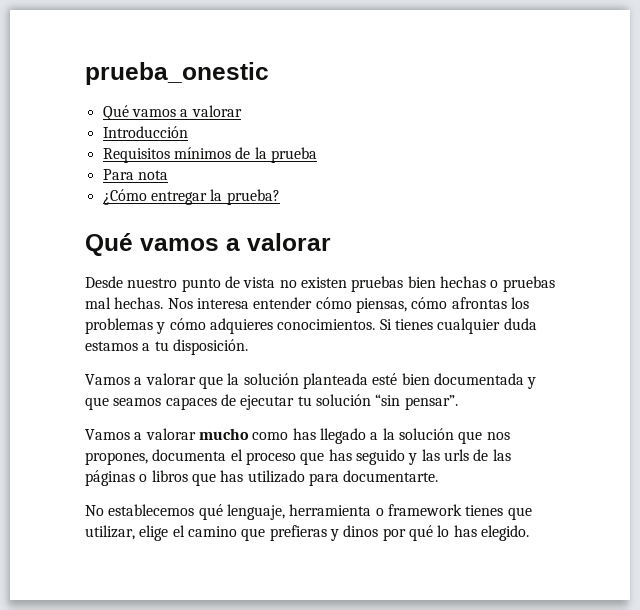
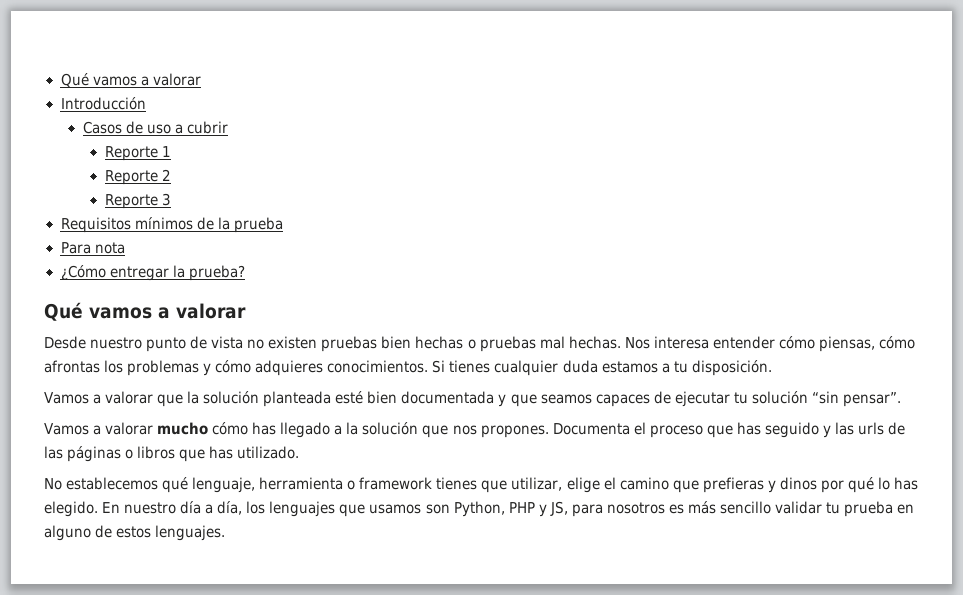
- prueba_onestic
+ Casos de uso a cubrir
+ Reporte 1
+ Reporte 2
+ Reporte 3
- Vamos a valorar mucho como has llegado a la solución que nos propones, documenta el proceso que has seguido y las urls de las páginas o libros que has utilizado para documentarte.
+ Vamos a valorar mucho cómo has llegado a la solución que nos propones. Documenta el proceso que has seguido y las urls de las páginas o libros que has utilizado.
+ En nuestro día a día, los lenguajes que usamos son Python, PHP y JS, para nosotros es más sencillo validar tu prueba en alguno de estos lenguajes.

